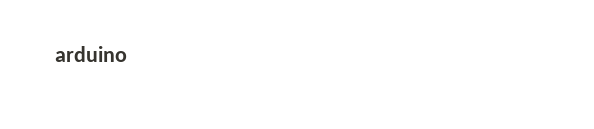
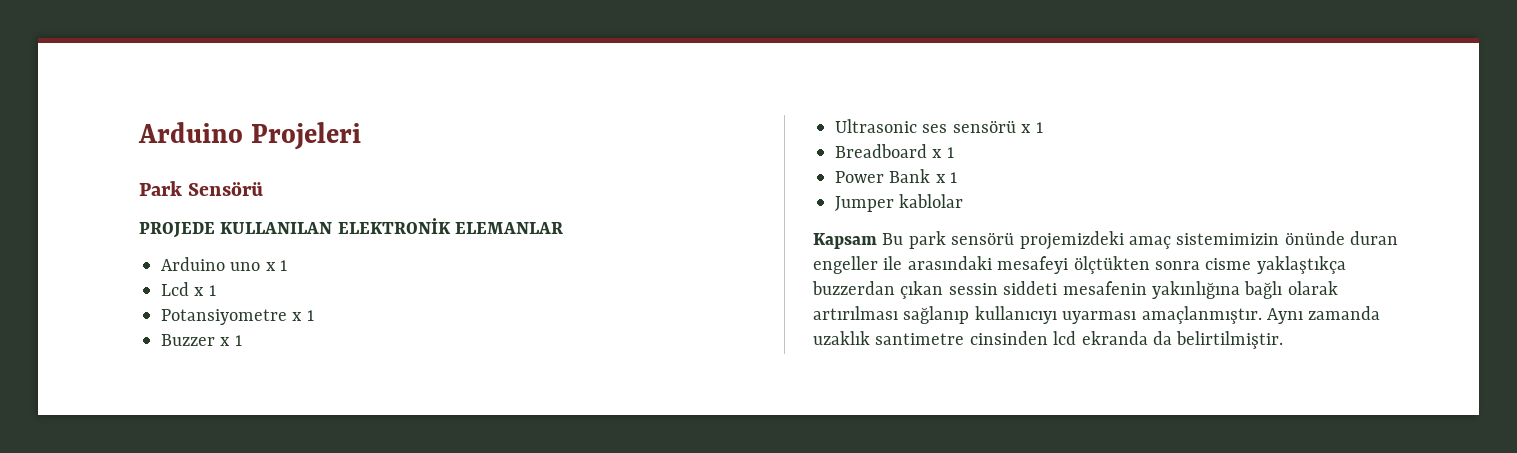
- arduino
+ Arduino Projeleri
+ Park Sensörü
+ PROJEDE KULLANILAN ELEKTRONİK ELEMANLAR
+ Arduino uno x 1
+ Lcd x 1
+ Potansiyometre x 1
+ Buzzer x 1
+ Ultrasonic ses sensörü x 1
+ Breadboard x 1
+ Power Bank x 1
+ Jumper kablolar
+ Kapsam Bu park sensörü projemizdeki amaç sistemimizin önünde duran engeller ile arasındaki mesafeyi ölçtükten sonra cisme yaklaştıkça buzzerdan çıkan sessin siddeti mesafenin yakınlığına bağlı olarak artırılması sağlanıp kullanıcıyı uyarması amaçlanmıştır. Aynı zamanda uzaklık santimetre cinsinden lcd ekranda da belirtilmiştir.

